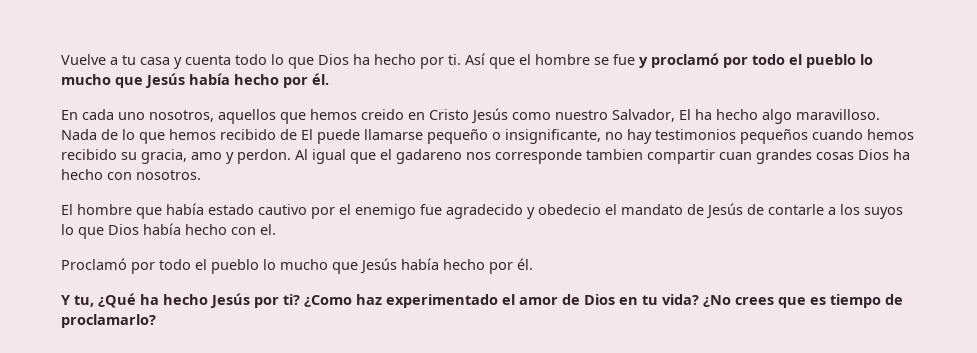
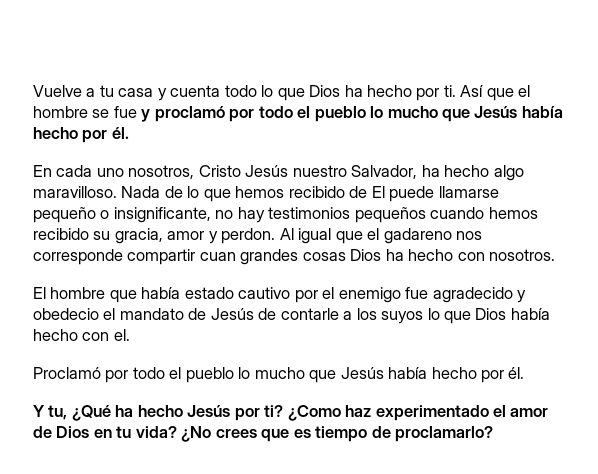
- En cada uno nosotros, aquellos que hemos creido en Cristo Jesús como nuestro Salvador, El ha hecho algo maravilloso.
+ En cada uno nosotros, Cristo Jesús nuestro Salvador, ha hecho algo maravilloso.
- Nada de lo que hemos recibido de El puede llamarse pequeño o insignificante, no hay testimonios pequeños cuando hemos recibido su gracia, amo y perdon.
+ Nada de lo que hemos recibido de El puede llamarse pequeño o insignificante, no hay testimonios pequeños cuando hemos recibido su gracia, amor y perdon.
- Al igual que el gadareno nos corresponde tambien compartir cuan grandes cosas Dios ha hecho con nosotros.
+ Al igual que el gadareno nos corresponde compartir cuan grandes cosas Dios ha hecho con nosotros.

